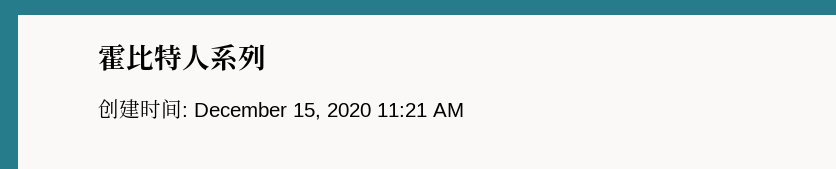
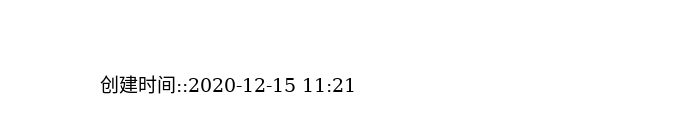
- 霍比特人系列
- 创建时间: December 15, 2020 11:21 AM
+ 创建时间::2020-12-15 11:21

